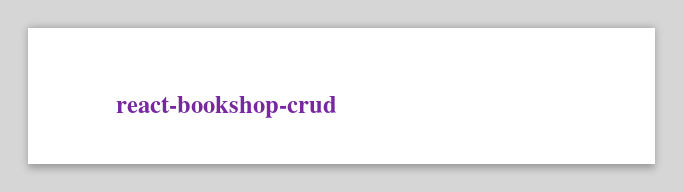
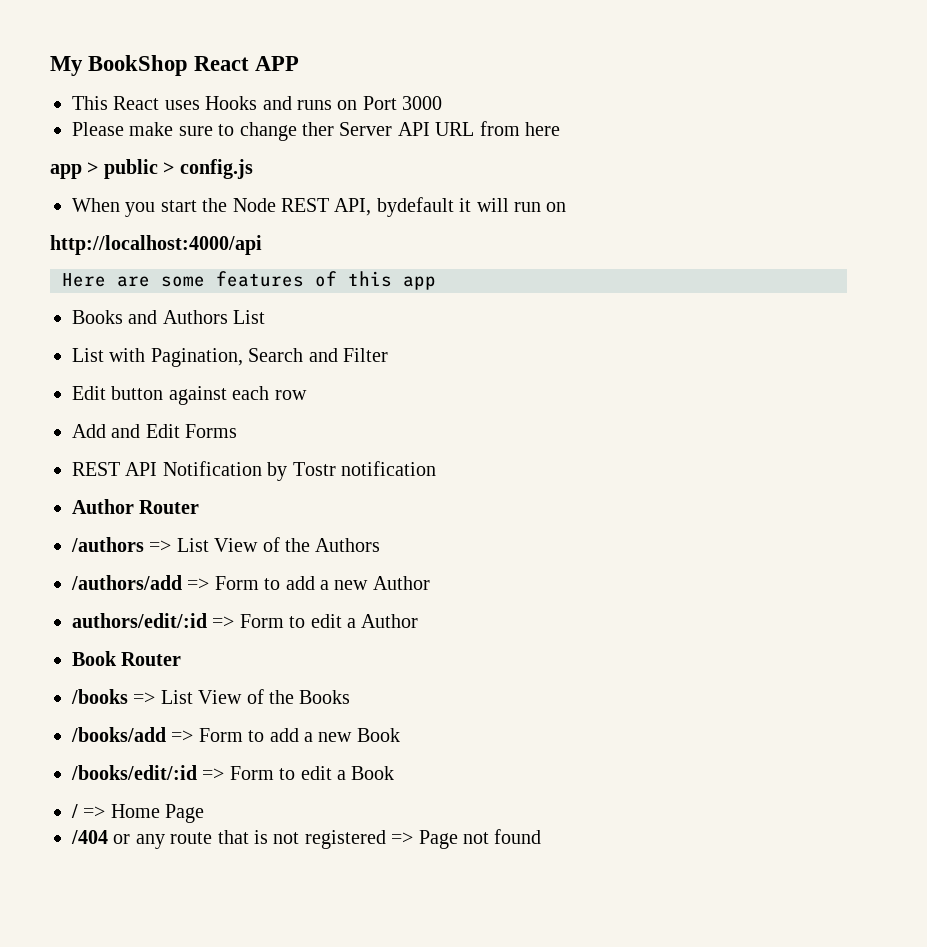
- react-bookshop-crud
+ My BookShop React APP
+ This React uses Hooks and runs on Port 3000
+ Please make sure to change ther Server API URL from here
+ app > public > config.js
+ When you start the Node REST API, bydefault it will run on
+ http://localhost:4000/api
+ Here are some features of this app
+ Books and Authors List
+ List with Pagination, Search and Filter
+ Edit button against each row
+ Add and Edit Forms
+ REST API Notification by Tostr notification
+ Author Router
+ /authors => List View of the Authors
+ /authors/add => Form to add a new Author
+ authors/edit/:id => Form to edit a Author
+ Book Router
+ /books => List View of the Books
+ /books/add => Form to add a new Book
+ /books/edit/:id => Form to edit a Book
+ / => Home Page
+ /404 or any route that is not registered => Page not found

